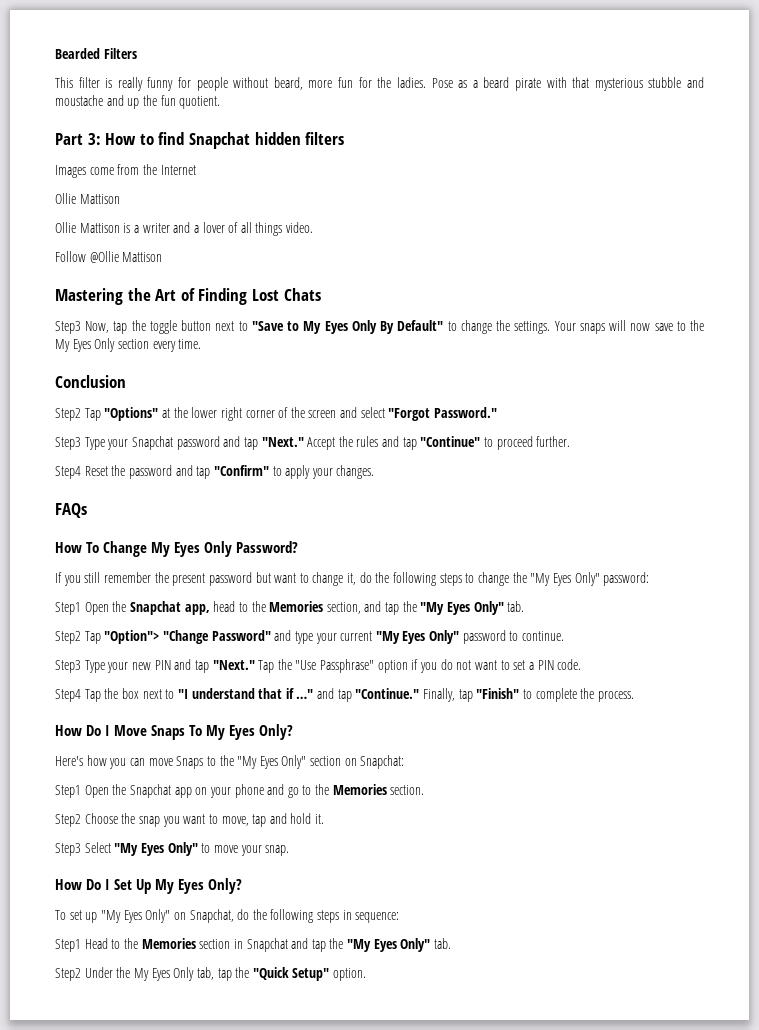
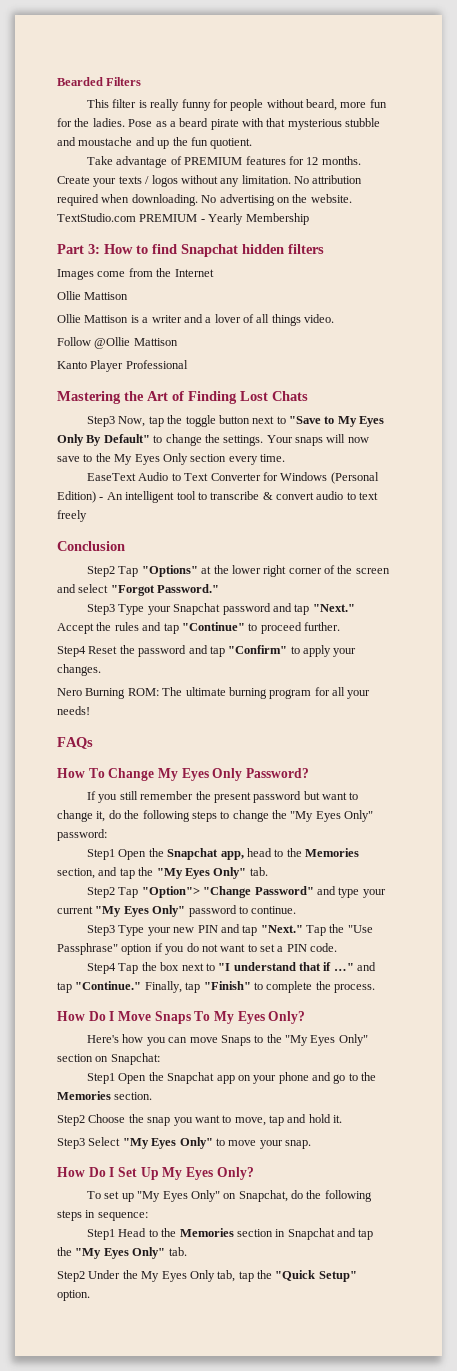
+ Take advantage of PREMIUM features for 12 months. Create your texts / logos without any limitation. No attribution required when downloading. No advertising on the website. TextStudio.com PREMIUM - Yearly Membership
+ Kanto Player Professional
+ EaseText Audio to Text Converter for Windows (Personal Edition) - An intelligent tool to transcribe & convert audio to text freely
+ Nero Burning ROM: The ultimate burning program for all your needs!

